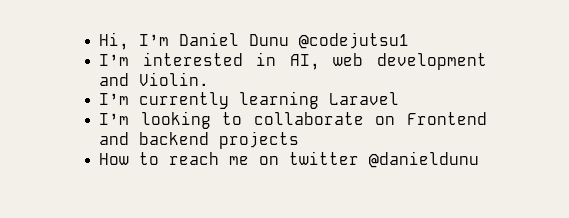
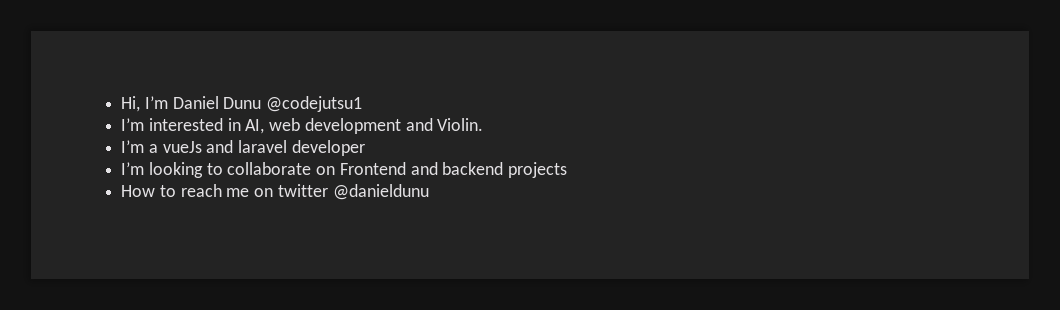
- I’m currently learning Laravel
+ I’m a vueJs and laravel developer

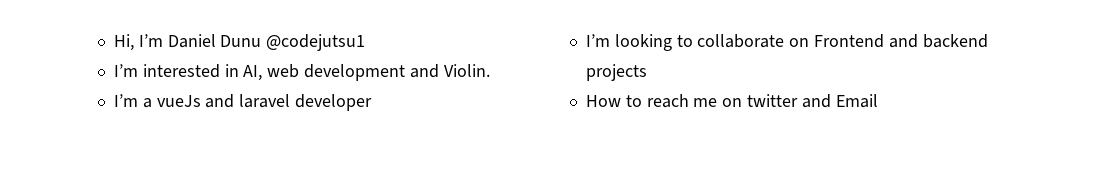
- How to reach me on twitter @danieldunu
+ How to reach me on twitter and Email

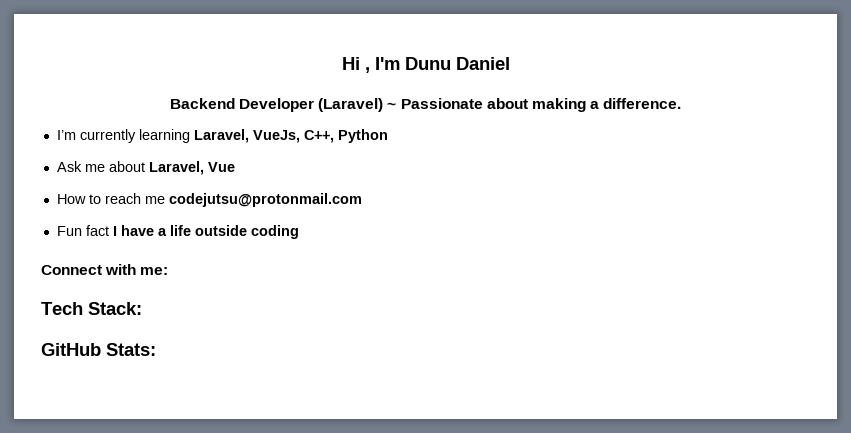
- Hi, I’m Daniel Dunu @codejutsu1
- I’m interested in AI, web development and Violin.
- I’m a vueJs and laravel developer
- I’m looking to collaborate on Frontend and backend projects
- How to reach me on twitter and Email
+ Hi , I'm Dunu Daniel
+ Backend Developer (Laravel) ~ Passionate about making a difference.
+ I’m currently learning Laravel, VueJs, C++, Python
+ Ask me about Laravel, Vue
+ How to reach me codejutsu@protonmail.com
+ Fun fact I have a life outside coding
+ Connect with me:
+ Tech Stack:
+ GitHub Stats:

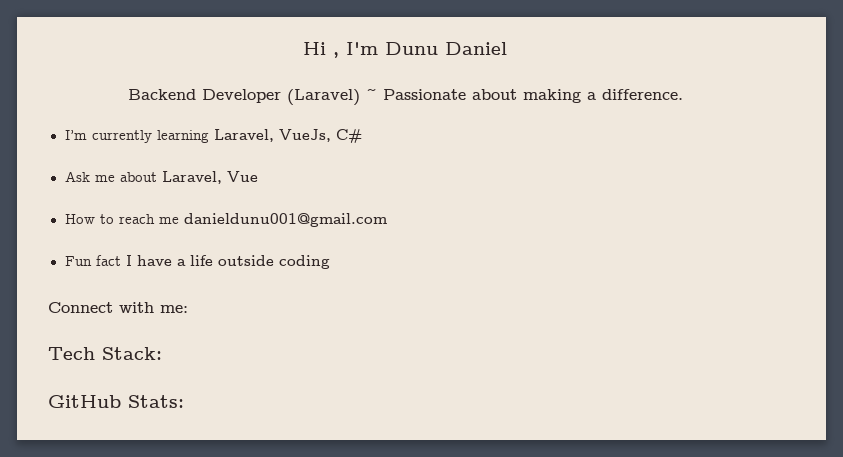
- I’m currently learning Laravel, VueJs, C++, Python
+ I’m currently learning Laravel, VueJs, C#
- How to reach me codejutsu@protonmail.com
+ How to reach me danieldunu001@gmail.com

